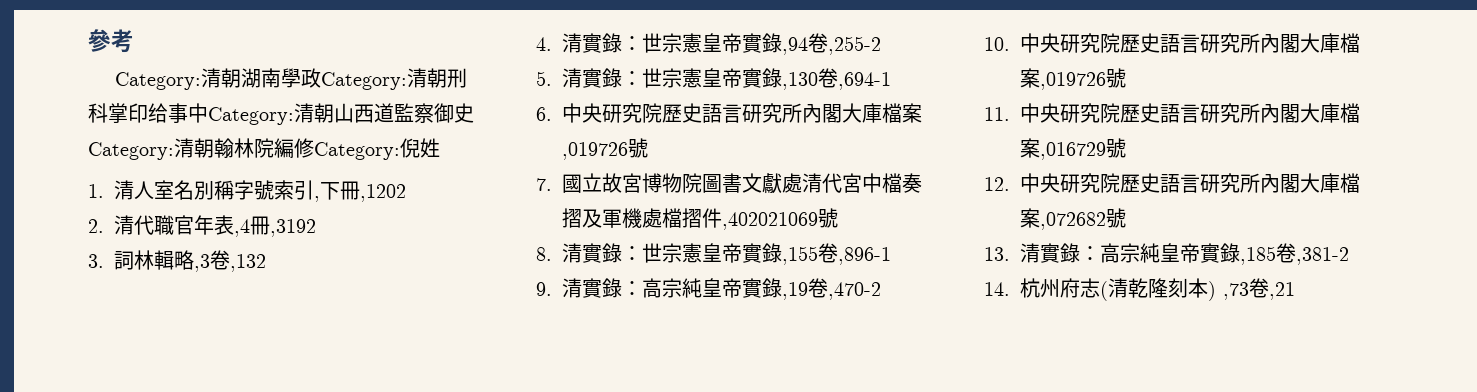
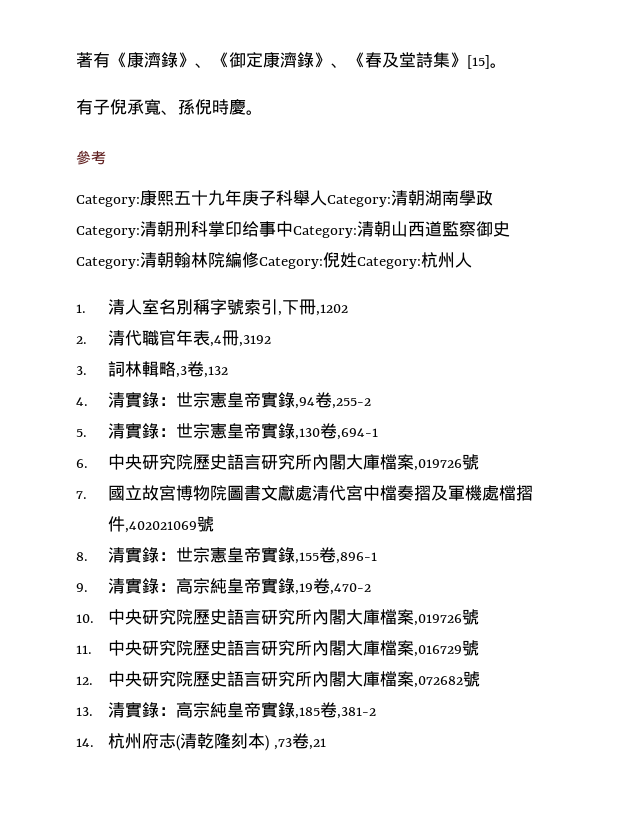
+ 著有《康濟錄》、《御定康濟錄》、《春及堂詩集》[15]。
+ 有子倪承寬、孫倪時慶。
  參考
- Category:清朝湖南學政Category:清朝刑科掌印给事中Category:清朝山西道監察御史Category:清朝翰林院編修Category:倪姓
+ Category:康熙五十九年庚子科舉人Category:清朝湖南學政Category:清朝刑科掌印给事中Category:清朝山西道監察御史Category:清朝翰林院編修Category:倪姓Category:杭州人

